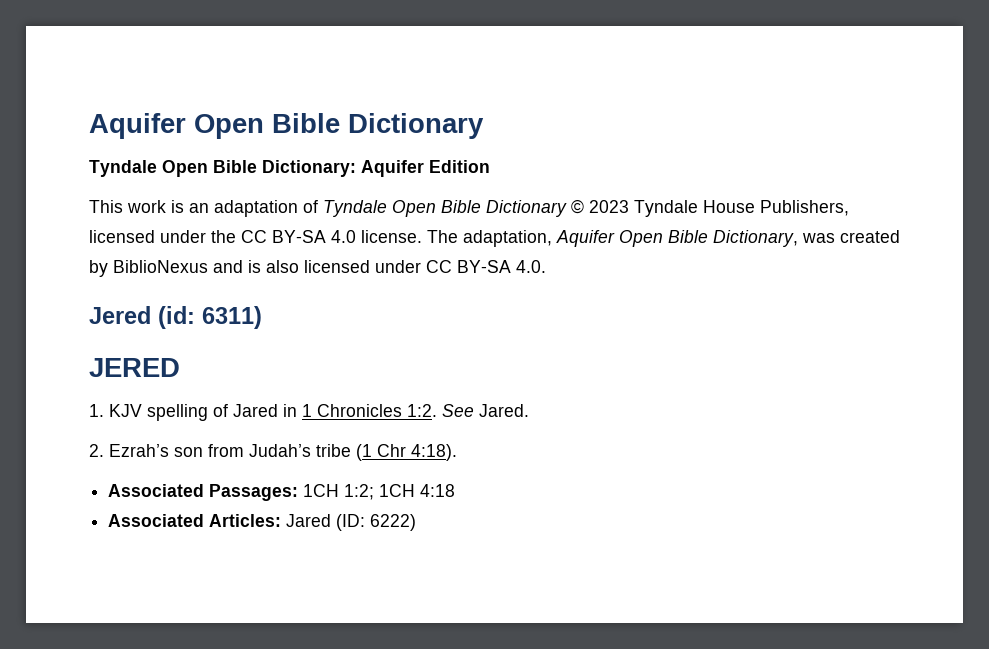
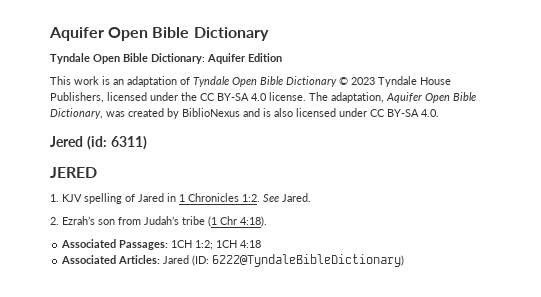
- Associated Articles: Jared (ID: 6222)
+ Associated Articles: Jared (ID: 6222@TyndaleBibleDictionary)

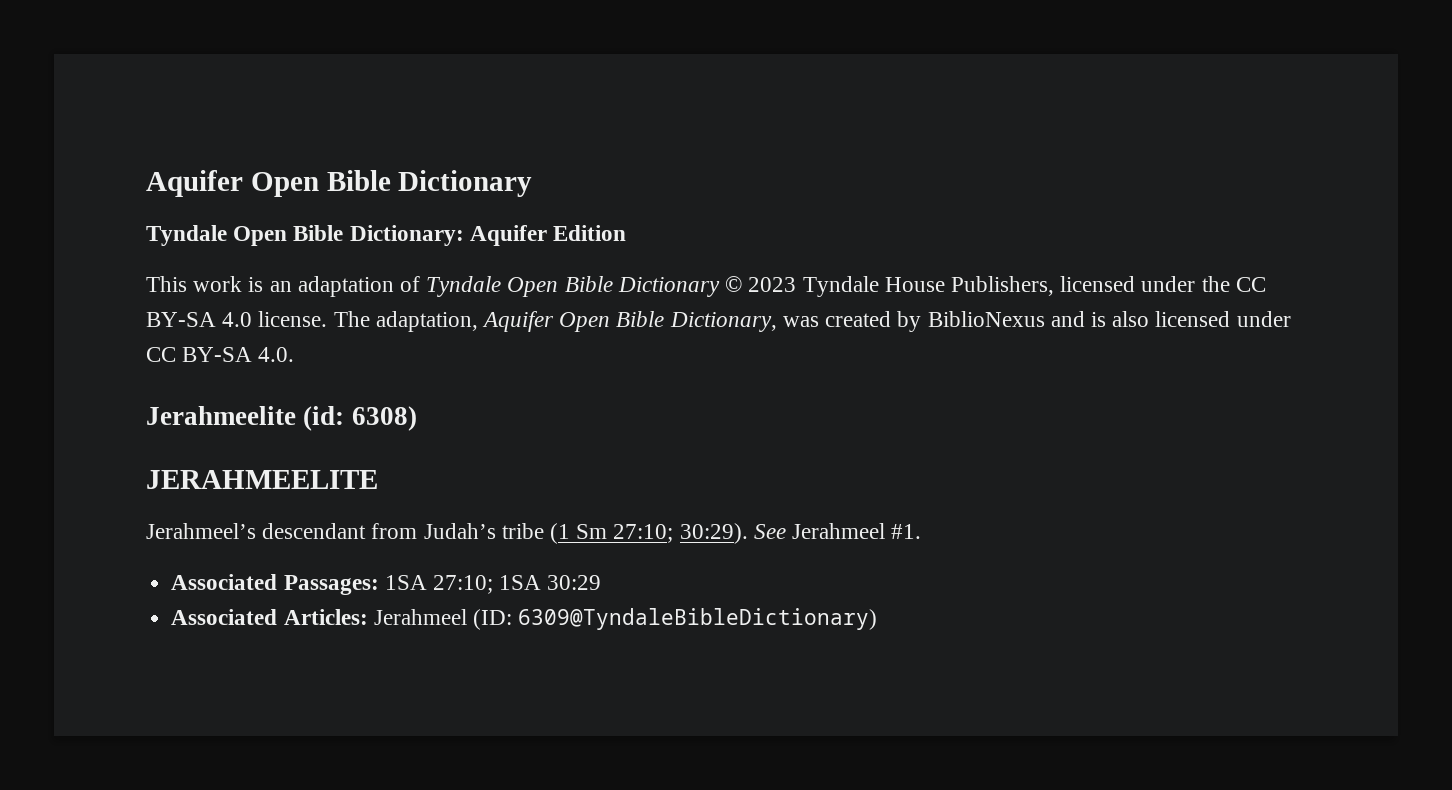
- Jered (id: 6311)
- JERED
- 1. KJV spelling of Jared in 1 Chronicles 1:2. See Jared.
- 2. Ezrah’s son from Judah’s tribe (1 Chr 4:18).
- Associated Passages: 1CH 1:2; 1CH 4:18
+ Jerahmeelite (id: 6308)
+ JERAHMEELITE
+ Jerahmeel’s descendant from Judah’s tribe (1 Sm 27:10; 30:29). See Jerahmeel #1.
+ Associated Passages: 1SA 27:10; 1SA 30:29
- Associated Articles: Jared (ID: 6222@TyndaleBibleDictionary)
+ Associated Articles: Jerahmeel (ID: 6309@TyndaleBibleDictionary)

